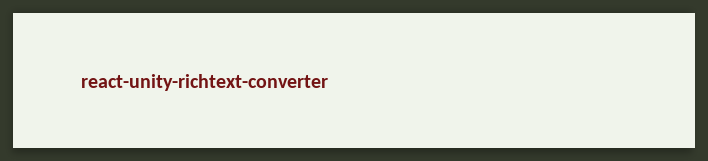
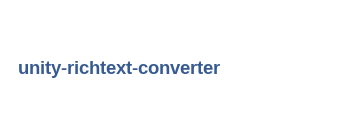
- react-unity-richtext-converter
+ unity-richtext-converter

